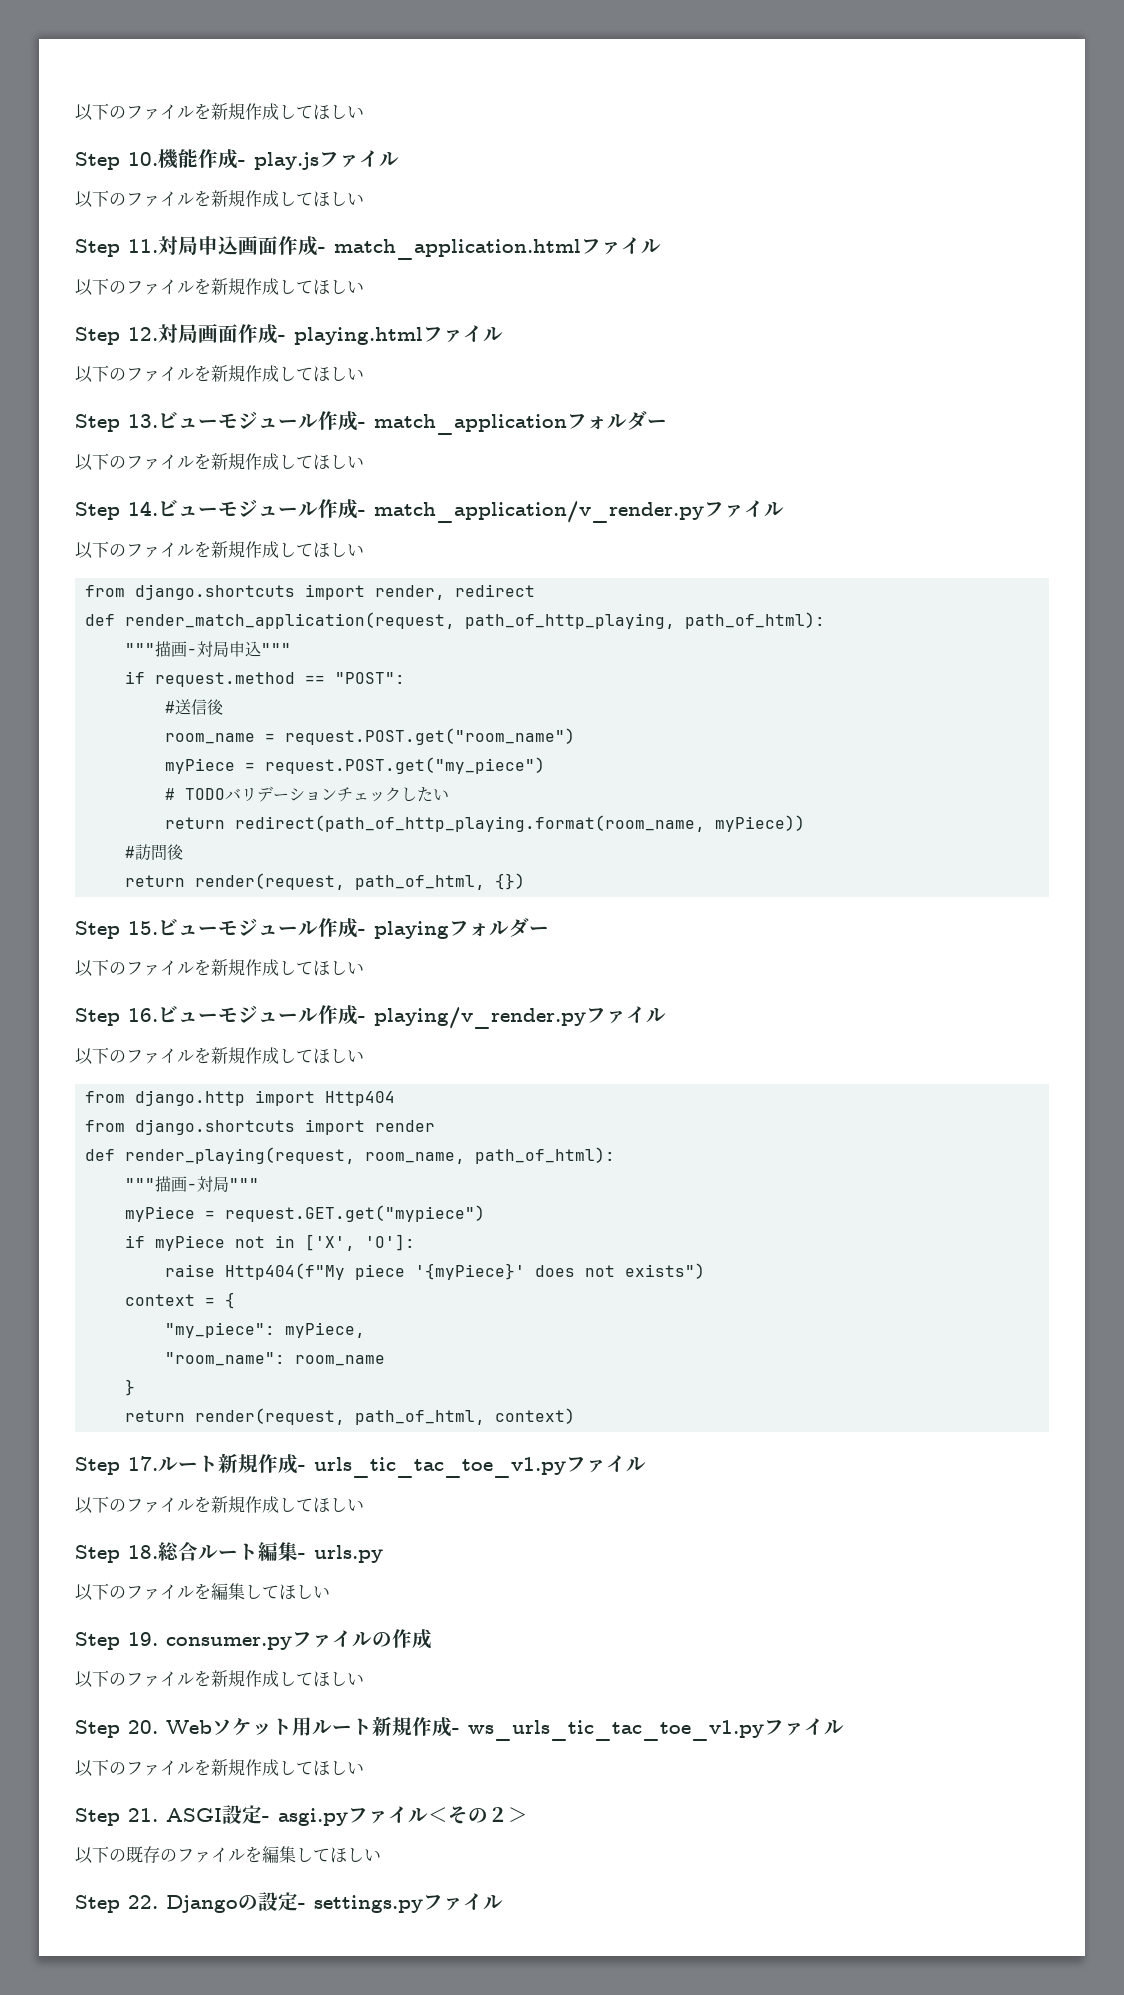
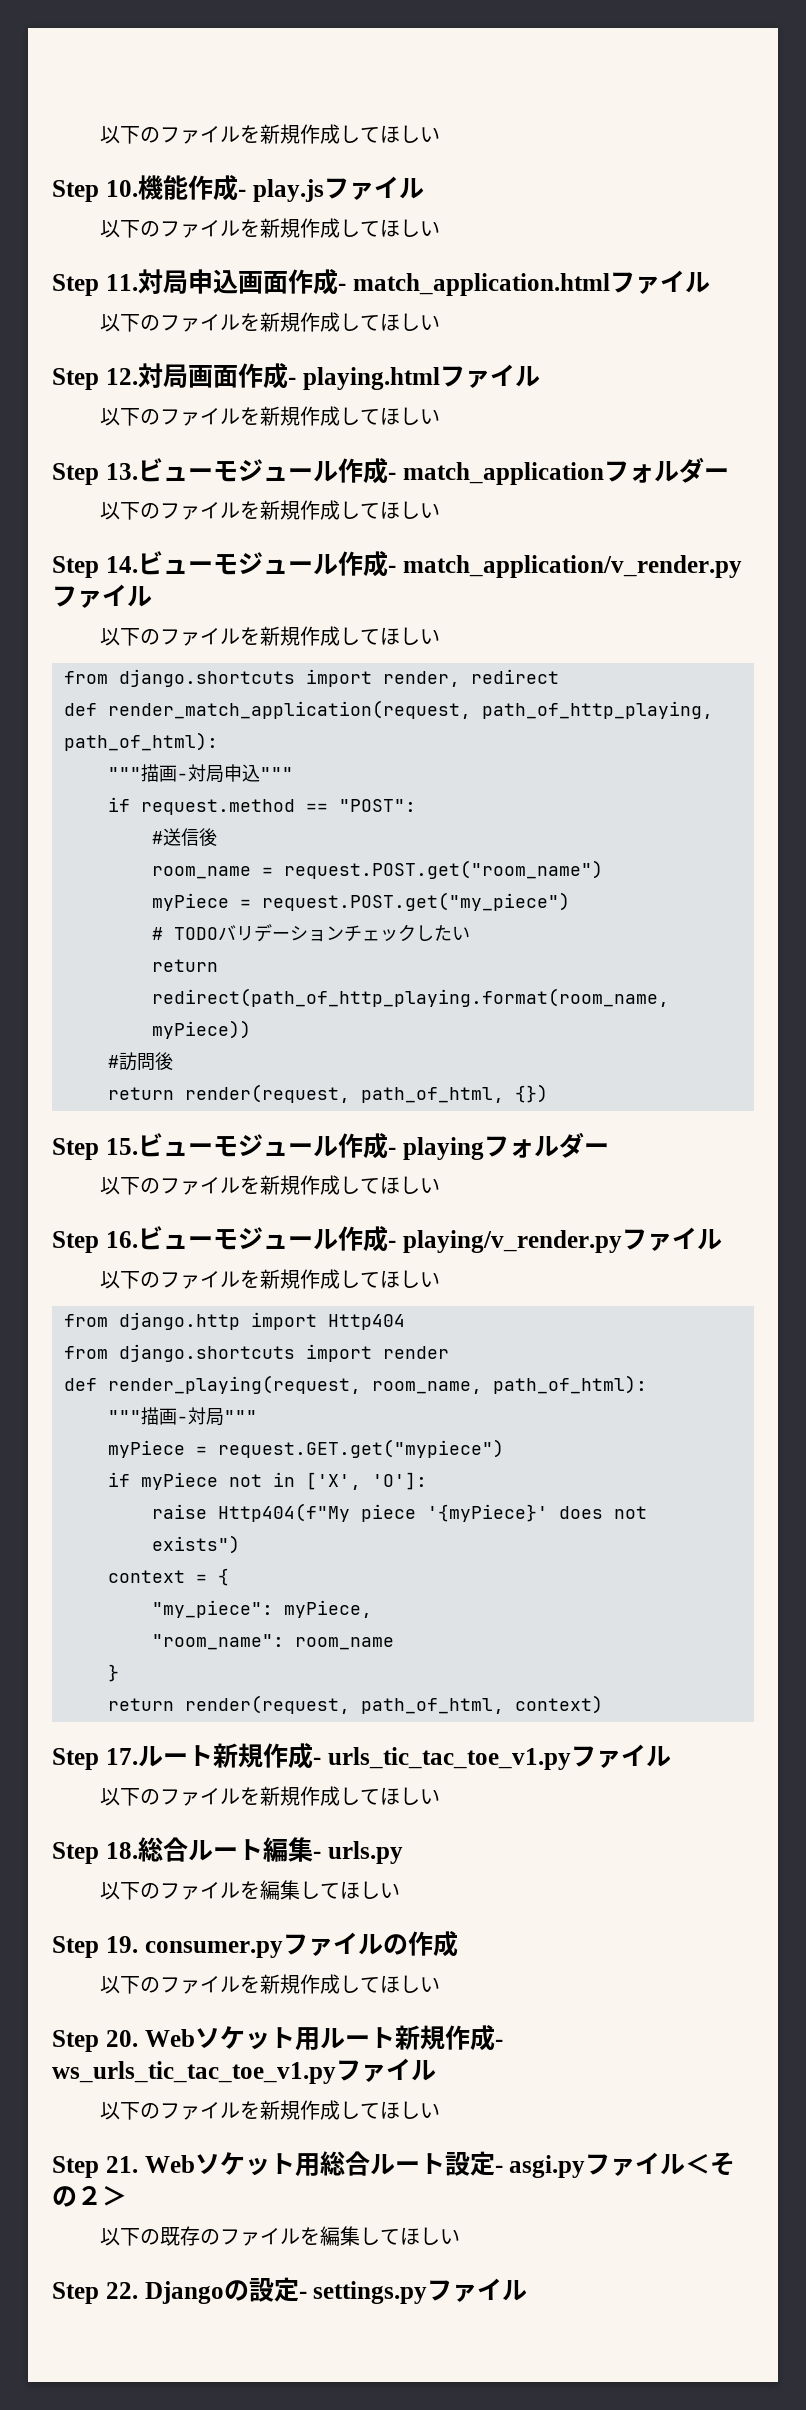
- Step 21. ASGI設定- asgi.pyファイル＜その２＞
+ Step 21. Webソケット用総合ルート設定- asgi.pyファイル＜その２＞

